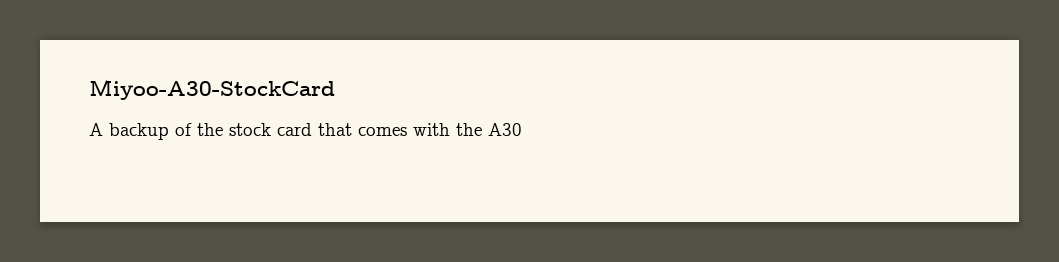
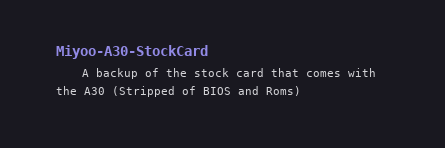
- A backup of the stock card that comes with the A30
+ A backup of the stock card that comes with the A30 (Stripped of BIOS and Roms)

